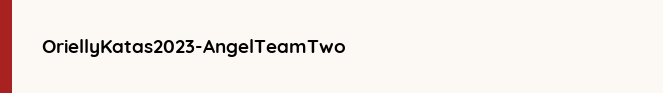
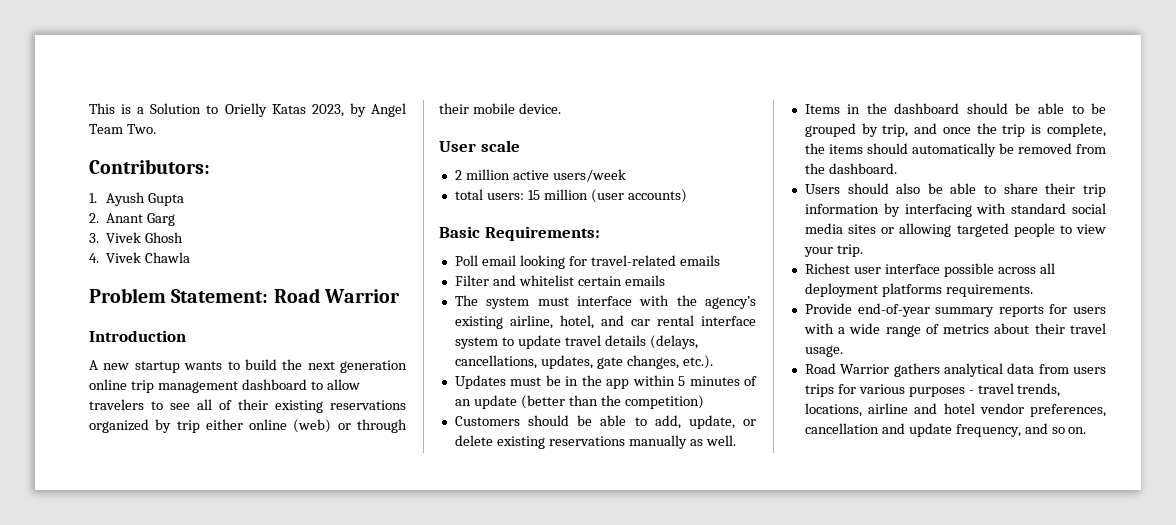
- OriellyKatas2023-AngelTeamTwo
+ This is a Solution to Orielly Katas 2023, by Angel Team Two.
+ Contributors:
+ 1. Ayush Gupta
+ 2. Anant Garg
+ 3. Vivek Ghosh
+ 4. Vivek Chawla
+ Problem Statement: Road Warrior
+ Introduction
+ A new startup wants to build the next generation online trip management dashboard to allow travelers to see all of their existing reservations organized by trip either online (web) or through their mobile device.
+ User scale
+ 2 million active users/week
+ total users: 15 million (user accounts)
+ Basic Requirements:
+ Poll email looking for travel-related emails
+ Filter and whitelist certain emails
+ The system must interface with the agency’s existing airline, hotel, and car rental interface system to update travel details (delays, cancellations, updates, gate changes, etc.).
+ Updates must be in the app within 5 minutes of an update (better than the competition)
+ Customers should be able to add, update, or delete existing reservations manually as well.
+ Items in the dashboard should be able to be grouped by trip, and once the trip is complete, the items should automatically be removed from the dashboard.
+ Users should also be able to share their trip information by interfacing with standard social media sites or allowing targeted people to view your trip.
+ Richest user interface possible across all deployment platforms requirements.
+ Provide end-of-year summary reports for users with a wide range of metrics about their travel usage.
+ Road Warrior gathers analytical data from users trips for various purposes - travel trends, locations, airline and hotel vendor preferences, cancellation and update frequency, and so on.

